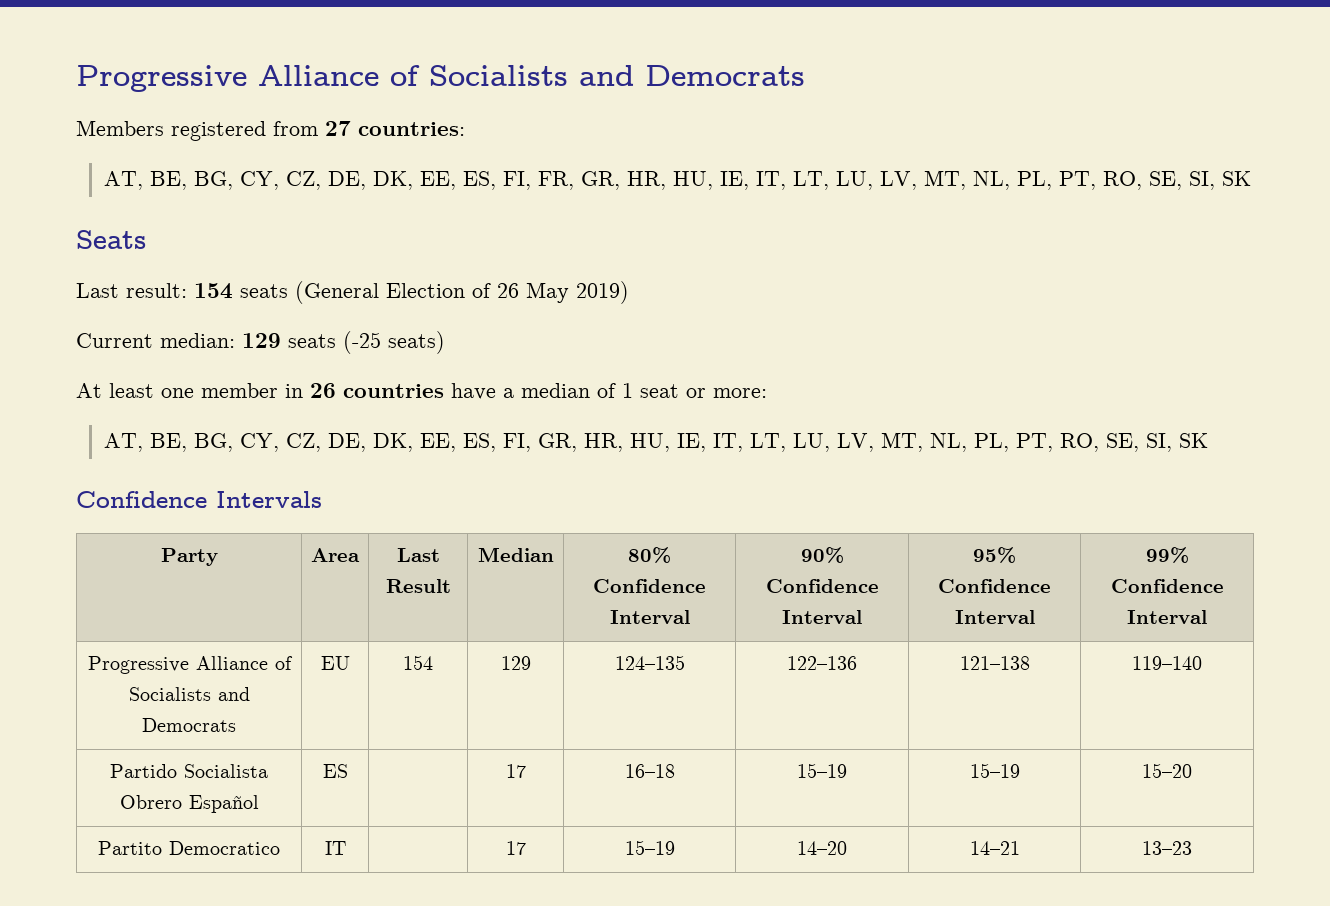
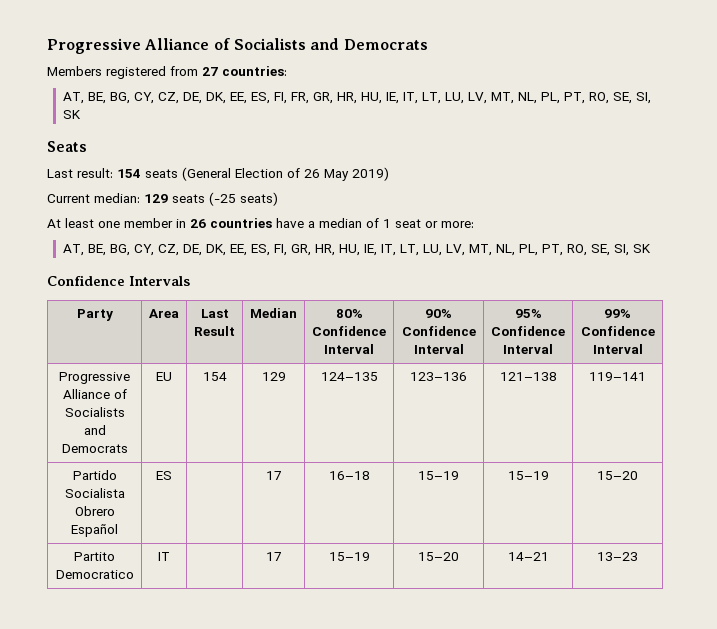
- Progressive Alliance of Socialists and Democrats | EU | 154 | 129 | 124–135 | 122–136 | 121–138 | 119–140
+ Progressive Alliance of Socialists and Democrats | EU | 154 | 129 | 124–135 | 123–136 | 121–138 | 119–141
- Partito Democratico | IT | | 17 | 15–19 | 14–20 | 14–21 | 13–23
+ Partito Democratico | IT | | 17 | 15–19 | 15–20 | 14–21 | 13–23

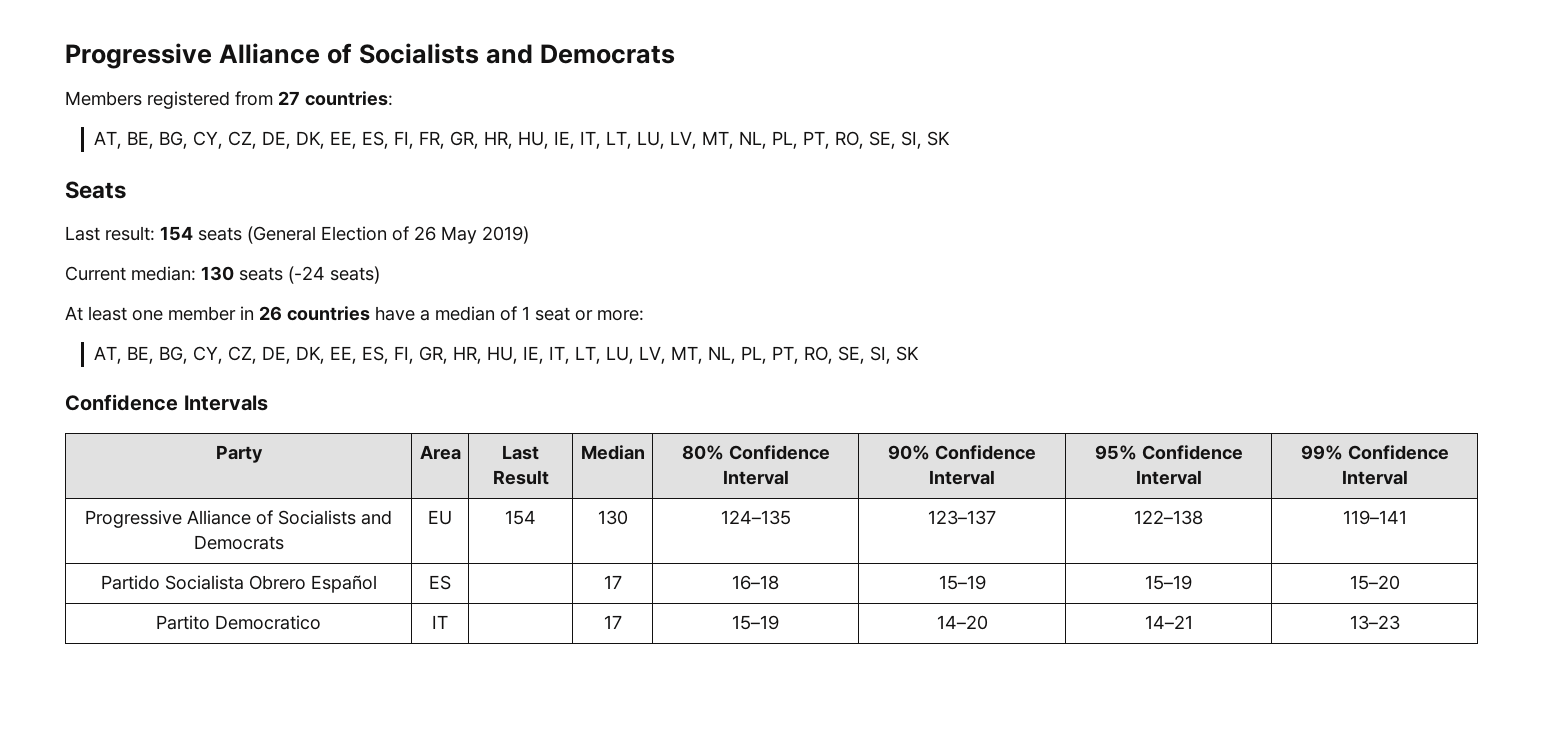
- Current median: 129 seats (-25 seats)
+ Current median: 130 seats (-24 seats)
- Progressive Alliance of Socialists and Democrats | EU | 154 | 129 | 124–135 | 123–136 | 121–138 | 119–141
+ Progressive Alliance of Socialists and Democrats | EU | 154 | 130 | 124–135 | 123–137 | 122–138 | 119–141
- Partito Democratico | IT | | 17 | 15–19 | 15–20 | 14–21 | 13–23
+ Partito Democratico | IT | | 17 | 15–19 | 14–20 | 14–21 | 13–23

